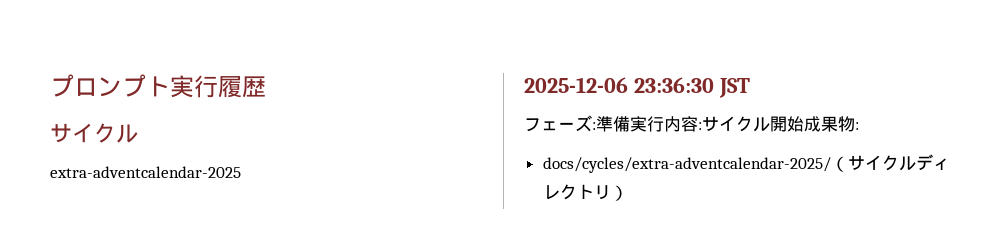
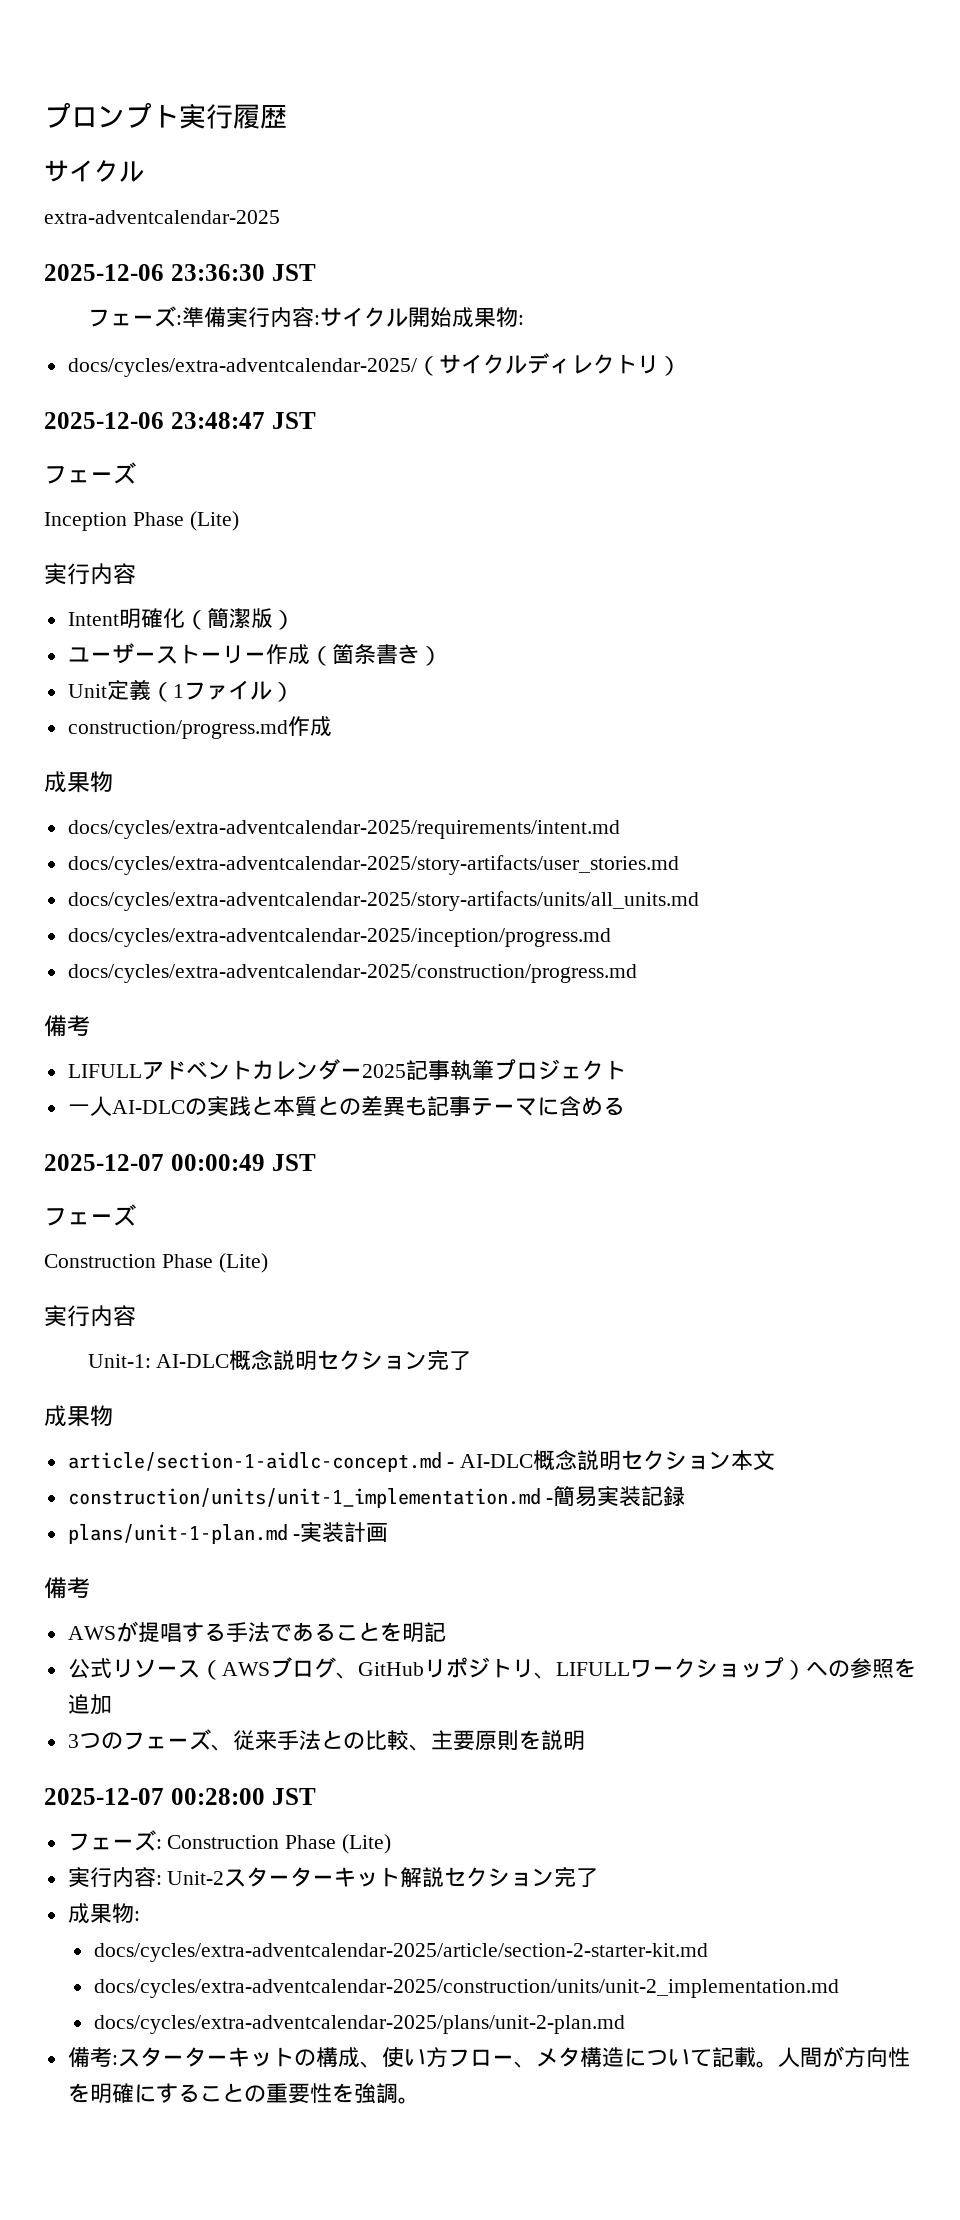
+ 2025-12-06 23:48:47 JST
+ フェーズ
+ Inception Phase (Lite)
+ 実行内容
+ Intent明確化（簡潔版）
+ ユーザーストーリー作成（箇条書き）
+ Unit定義（1ファイル）
+ construction/progress.md作成
+ 成果物
+ docs/cycles/extra-adventcalendar-2025/requirements/intent.md
+ docs/cycles/extra-adventcalendar-2025/story-artifacts/user_stories.md
+ docs/cycles/extra-adventcalendar-2025/story-artifacts/units/all_units.md
+ docs/cycles/extra-adventcalendar-2025/inception/progress.md
+ docs/cycles/extra-adventcalendar-2025/construction/progress.md
+ 備考
+ LIFULLアドベントカレンダー2025記事執筆プロジェクト
+ 一人AI-DLCの実践と本質との差異も記事テーマに含める
+ 2025-12-07 00:00:49 JST
+ フェーズ
+ Construction Phase (Lite)
+ 実行内容
+ Unit-1: AI-DLC概念説明セクション完了
+ 成果物
+ article/section-1-aidlc-concept.md - AI-DLC概念説明セクション本文
+ construction/units/unit-1_implementation.md -簡易実装記録
+ plans/unit-1-plan.md -実装計画
+ 備考
+ AWSが提唱する手法であることを明記
+ 公式リソース（AWSブログ、GitHubリポジトリ、LIFULLワークショップ）への参照を追加
+ 3つのフェーズ、従来手法との比較、主要原則を説明
+ 2025-12-07 00:28:00 JST
+ フェーズ: Construction Phase (Lite)
+ 実行内容: Unit-2スターターキット解説セクション完了
+ 成果物:
+ docs/cycles/extra-adventcalendar-2025/article/section-2-starter-kit.md
+ docs/cycles/extra-adventcalendar-2025/construction/units/unit-2_implementation.md
+ docs/cycles/extra-adventcalendar-2025/plans/unit-2-plan.md
+ 備考:スターターキットの構成、使い方フロー、メタ構造について記載。人間が方向性を明確にすることの重要性を強調。

